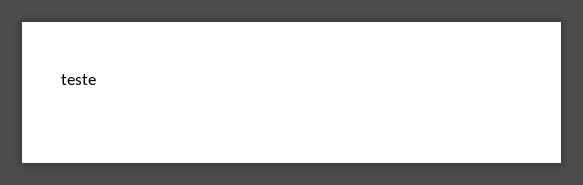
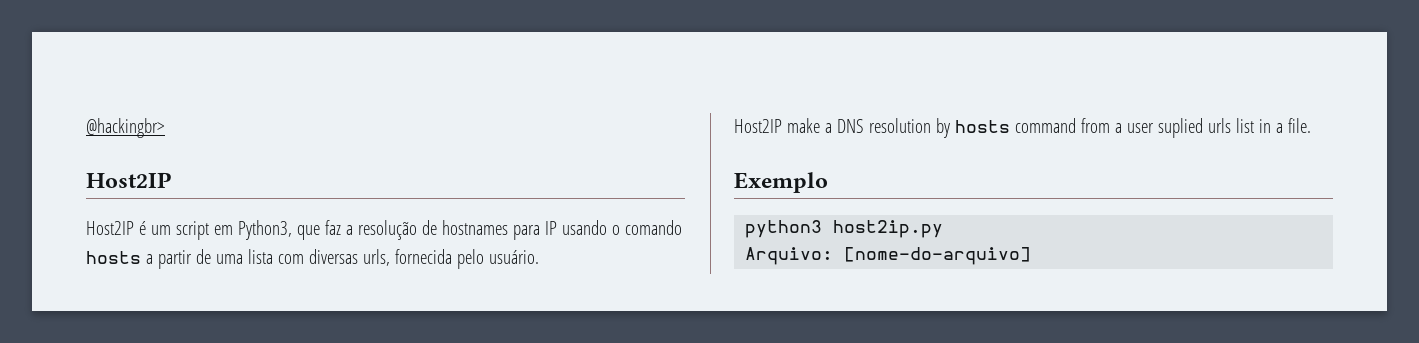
- teste
+ @hackingbr>
+ Host2IP
+ Host2IP é um script em Python3, que faz a resolução de hostnames para IP usando o comando hosts a partir de uma lista com diversas urls, fornecida pelo usuário.
+ Host2IP make a DNS resolution by hosts command from a user suplied urls list in a file.
+ Exemplo
+ python3 host2ip.py
+ Arquivo: [nome-do-arquivo]

